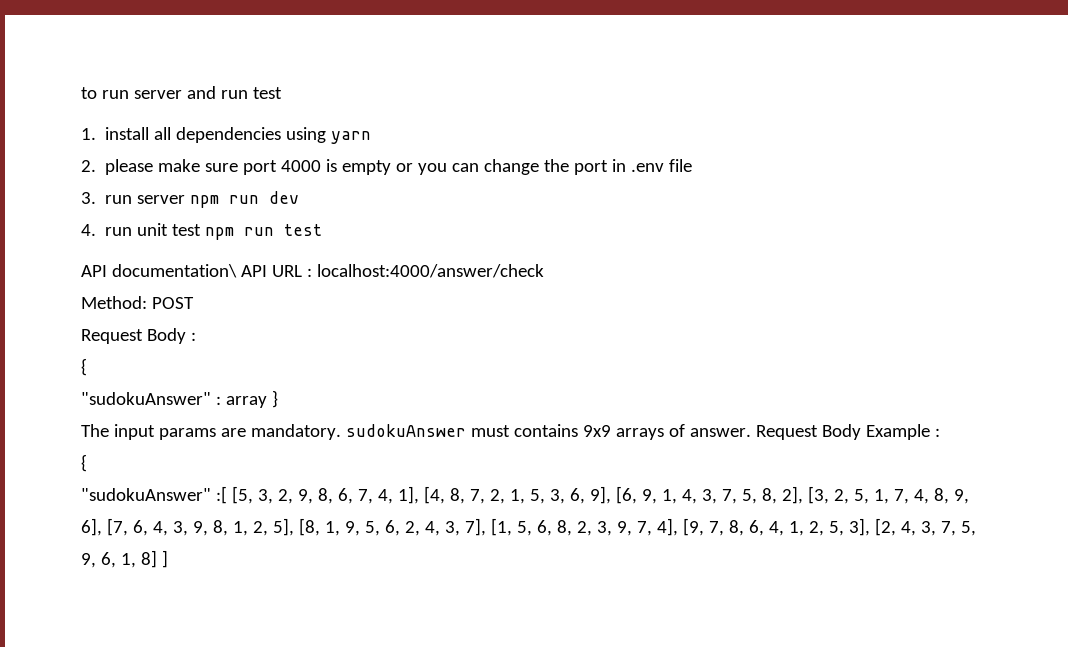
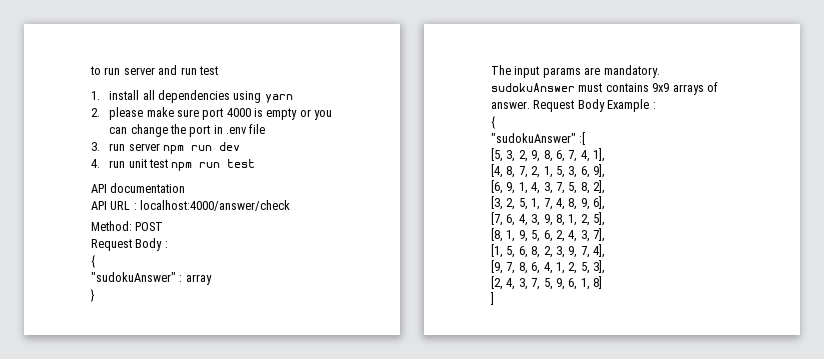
- API documentation\ API URL : localhost:4000/answer/check
+ API documentation
+ API URL : localhost:4000/answer/check
- "sudokuAnswer" : array }
+ "sudokuAnswer" : array
+ }
- "sudokuAnswer" :[ [5, 3, 2, 9, 8, 6, 7, 4, 1], [4, 8, 7, 2, 1, 5, 3, 6, 9], [6, 9, 1, 4, 3, 7, 5, 8, 2], [3, 2, 5, 1, 7, 4, 8, 9, 6], [7, 6, 4, 3, 9, 8, 1, 2, 5], [8, 1, 9, 5, 6, 2, 4, 3, 7], [1, 5, 6, 8, 2, 3, 9, 7, 4], [9, 7, 8, 6, 4, 1, 2, 5, 3], [2, 4, 3, 7, 5, 9, 6, 1, 8] ]
+ "sudokuAnswer" :[
+ [5, 3, 2, 9, 8, 6, 7, 4, 1],
+ [4, 8, 7, 2, 1, 5, 3, 6, 9],
+ [6, 9, 1, 4, 3, 7, 5, 8, 2],
+ [3, 2, 5, 1, 7, 4, 8, 9, 6],
+ [7, 6, 4, 3, 9, 8, 1, 2, 5],
+ [8, 1, 9, 5, 6, 2, 4, 3, 7],
+ [1, 5, 6, 8, 2, 3, 9, 7, 4],
+ [9, 7, 8, 6, 4, 1, 2, 5, 3],
+ [2, 4, 3, 7, 5, 9, 6, 1, 8]
+ ]

